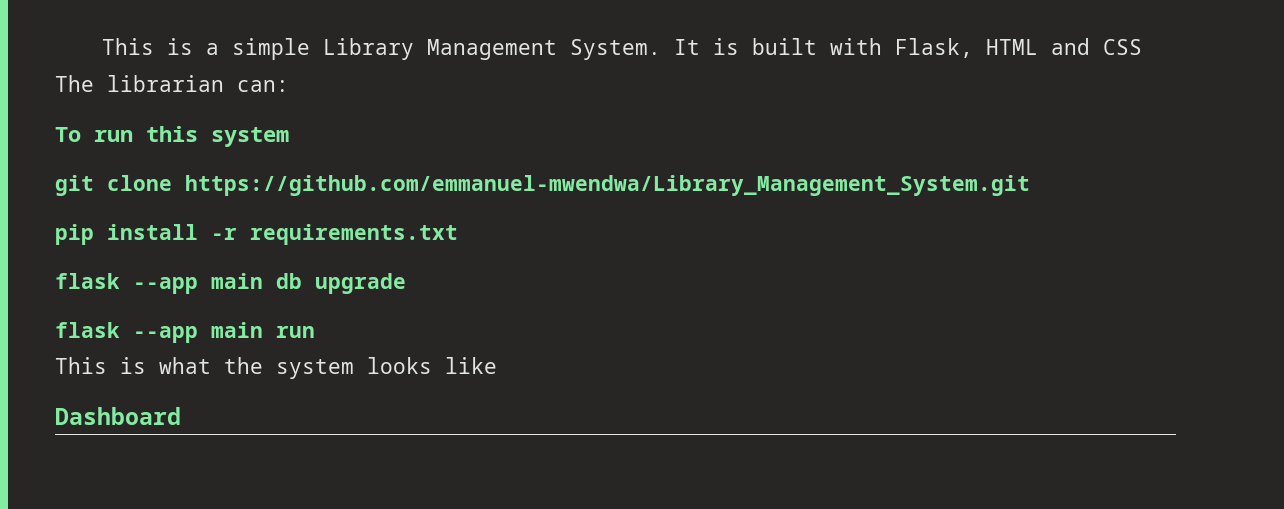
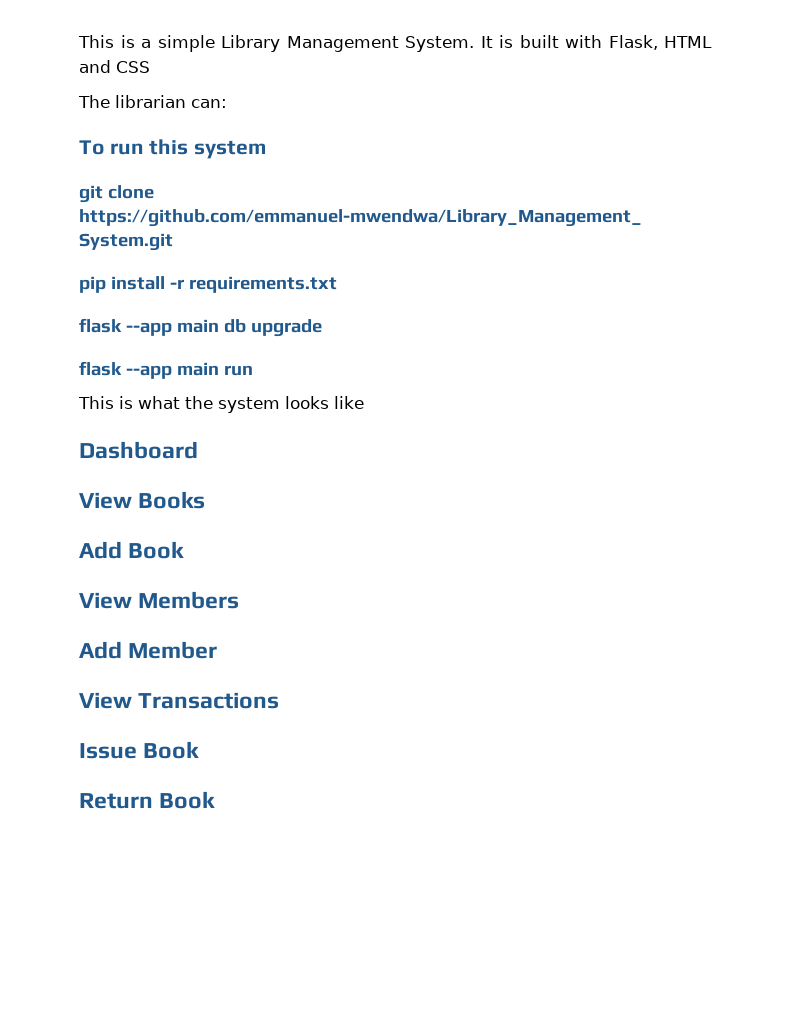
+ View Books
+ Add Book
+ View Members
+ Add Member
+ View Transactions
+ Issue Book
+ Return Book

